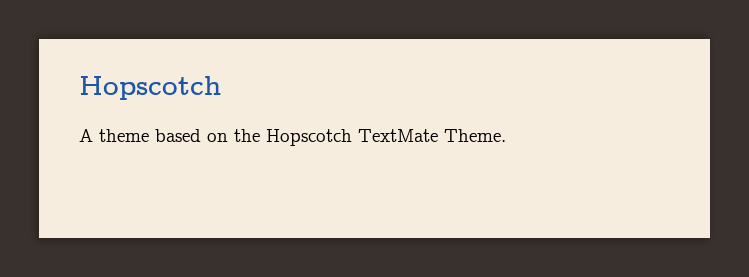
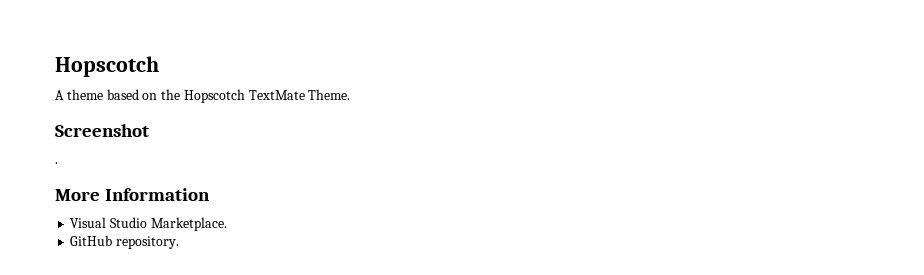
+ Screenshot
+ .
+ More Information
+ Visual Studio Marketplace.
+ GitHub repository.

